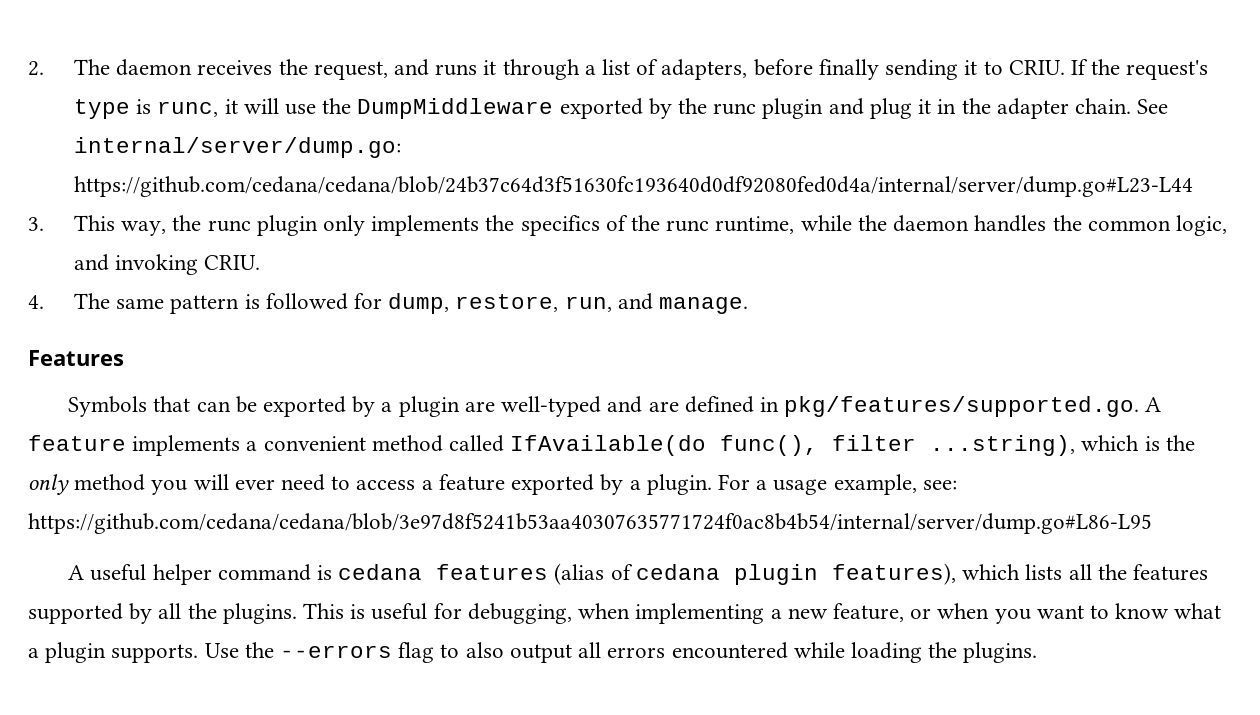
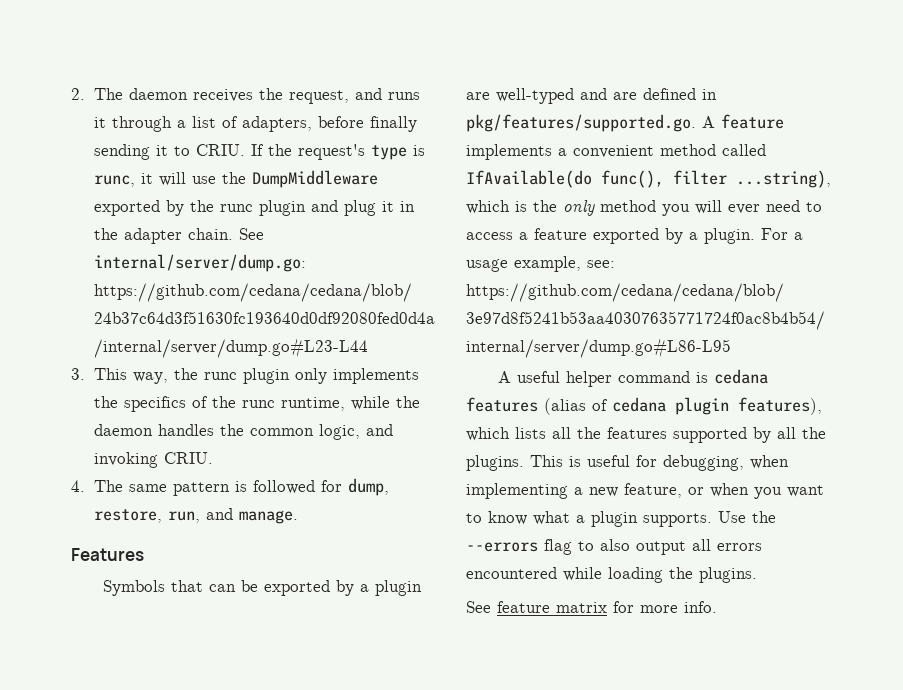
+ See feature matrix for more info.

